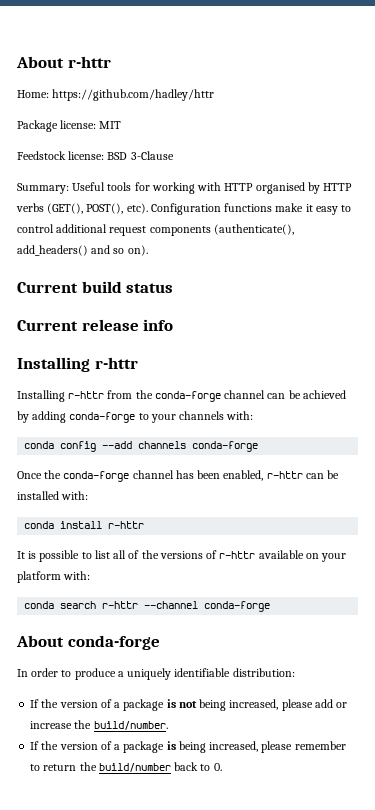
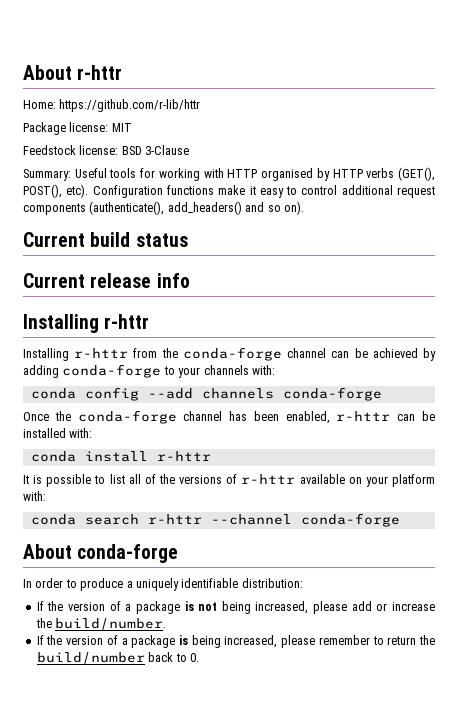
- Home: https://github.com/hadley/httr
+ Home: https://github.com/r-lib/httr

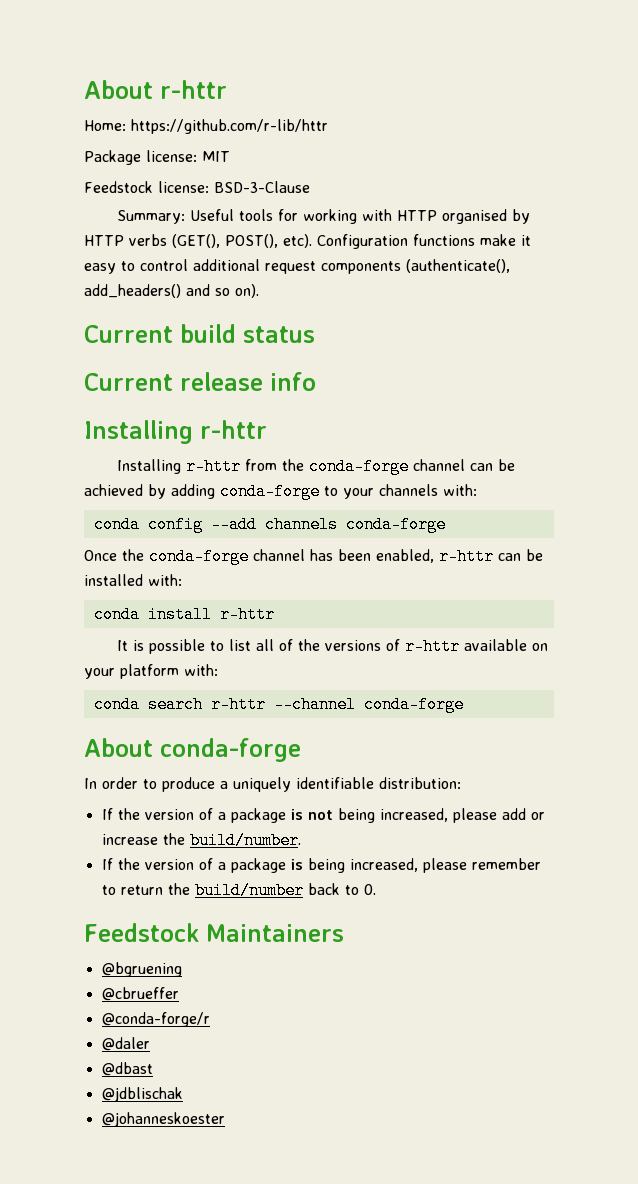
- Feedstock license: BSD 3-Clause
+ Feedstock license: BSD-3-Clause
+ Feedstock Maintainers
+ @bgruening
+ @cbrueffer
+ @conda-forge/r
+ @daler
+ @dbast
+ @jdblischak
+ @johanneskoester

